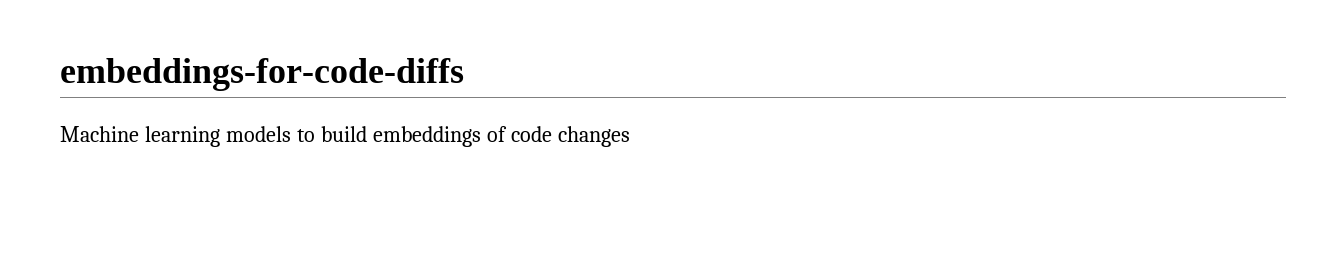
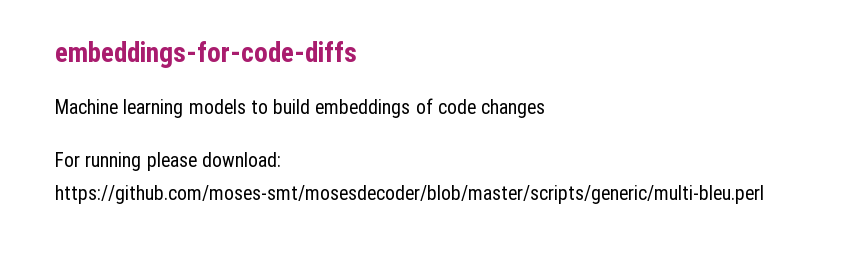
+ For running please download: https://github.com/moses-smt/mosesdecoder/blob/master/scripts/generic/multi-bleu.perl

